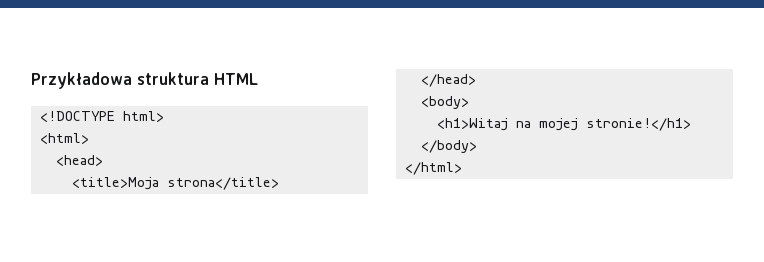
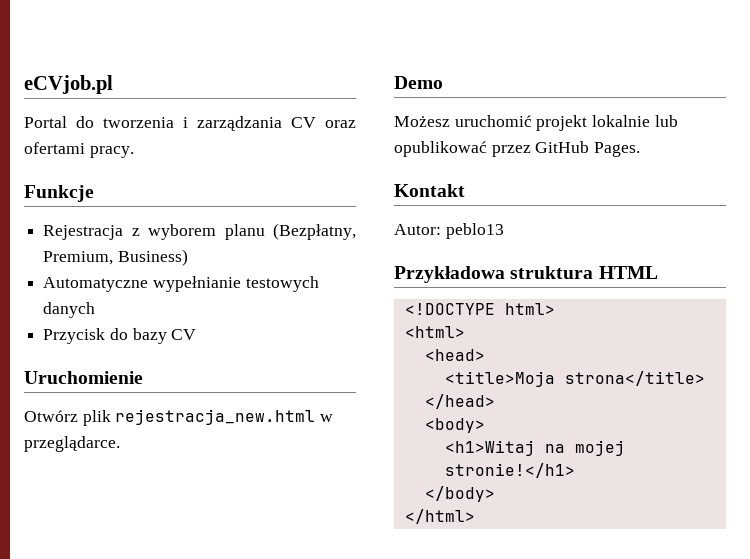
+ eCVjob.pl
+ Portal do tworzenia i zarządzania CV oraz ofertami pracy.
+ Funkcje
+ Rejestracja z wyborem planu (Bezpłatny, Premium, Business)
+ Automatyczne wypełnianie testowych danych
+ Przycisk do bazy CV
+ Uruchomienie
+ Otwórz plik rejestracja_new.html w przeglądarce.
+ Demo
+ Możesz uruchomić projekt lokalnie lub opublikować przez GitHub Pages.
+ Kontakt
+ Autor: peblo13

